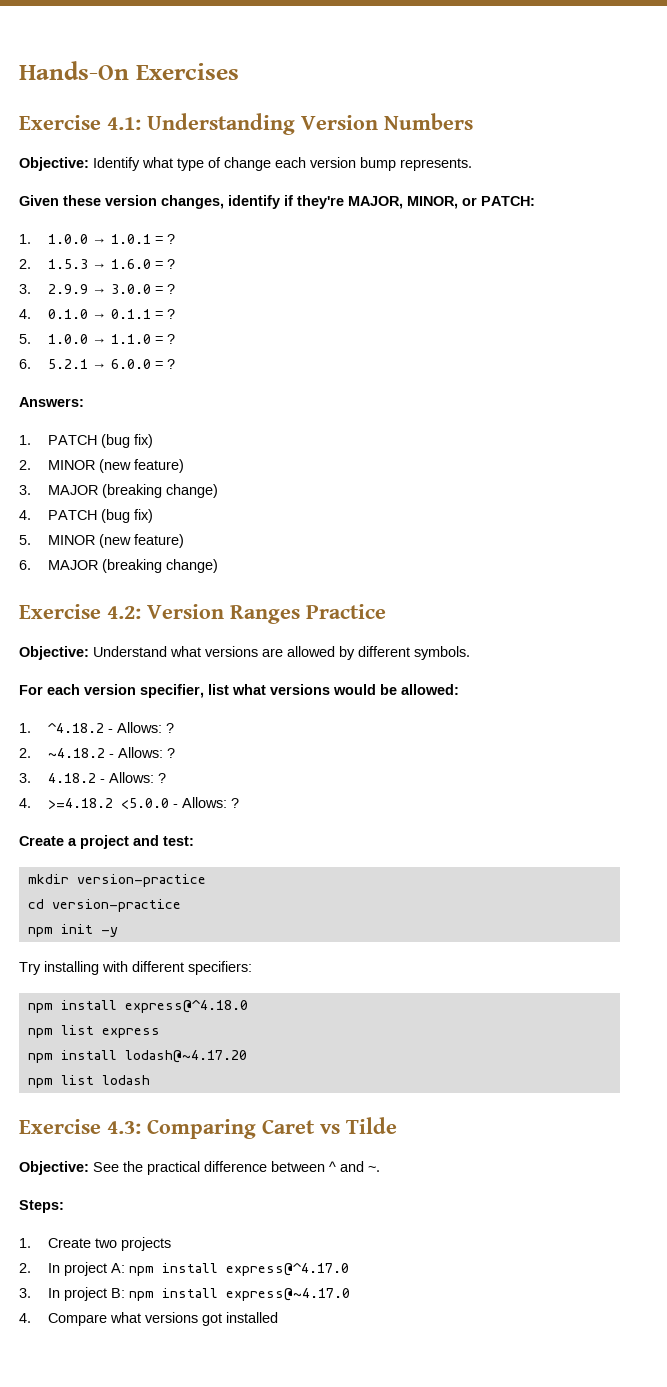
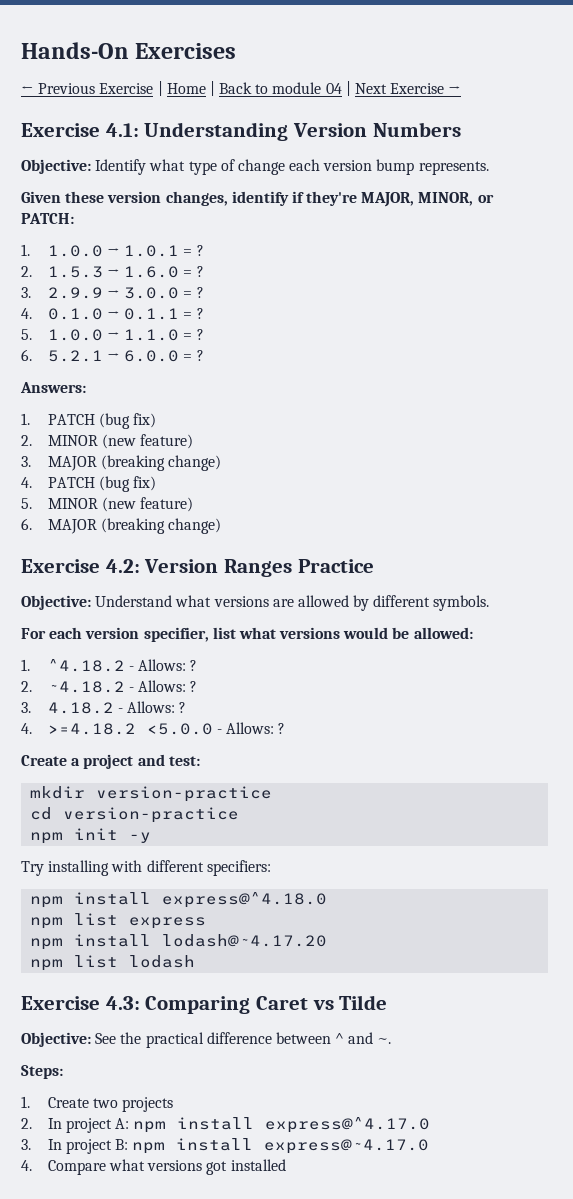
+ ← Previous Exercise | Home | Back to module 04 | Next Exercise →

